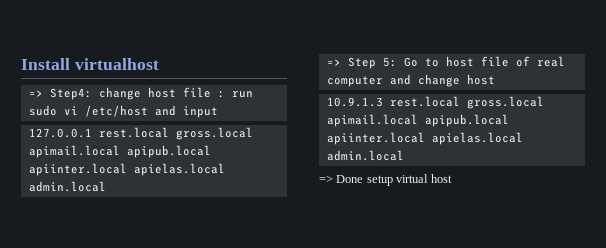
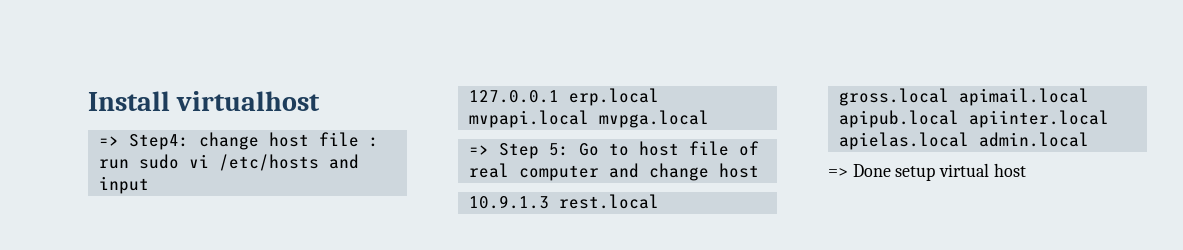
- => Step4: change host file : run sudo vi /etc/host and input
+ => Step4: change host file : run sudo vi /etc/hosts and input
- 127.0.0.1 rest.local gross.local apimail.local apipub.local apiinter.local apielas.local admin.local
+ 127.0.0.1 erp.local mvpapi.local mvpga.local

